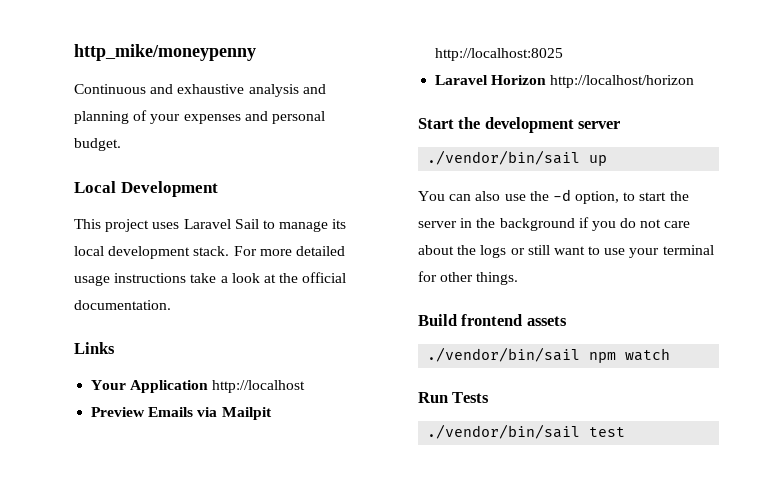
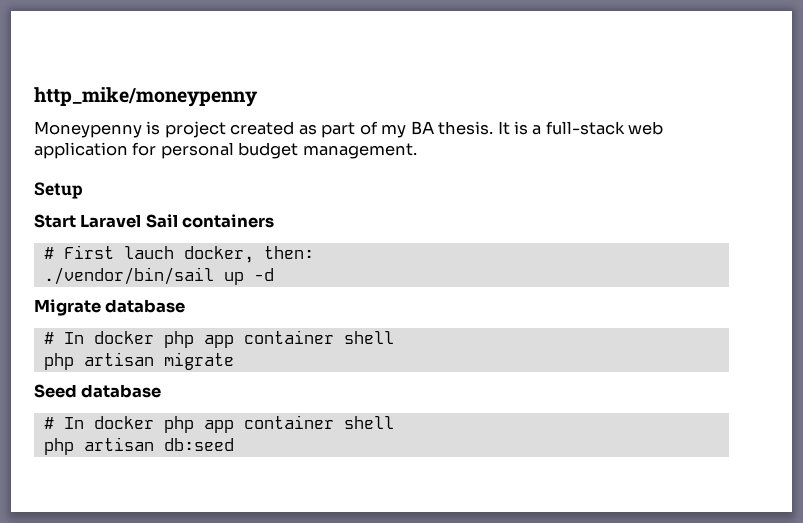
- Continuous and exhaustive analysis and planning of your expenses and personal budget.
- Local Development
- This project uses Laravel Sail to manage its local development stack. For more detailed usage instructions take a look at the official documentation.
- Links
- Your Application http://localhost
- Preview Emails via Mailpit http://localhost:8025
- Laravel Horizon http://localhost/horizon
- Start the development server
- ./vendor/bin/sail up
- You can also use the -d option, to start the server in the background if you do not care about the logs or still want to use your terminal for other things.
- Build frontend assets
- ./vendor/bin/sail npm watch
- Run Tests
- ./vendor/bin/sail test
+ Moneypenny is project created as part of my BA thesis. It is a full-stack web application for personal budget management.
+ Setup
+ Start Laravel Sail containers
+ # First lauch docker, then:
+ ./vendor/bin/sail up -d
+ Migrate database
+ # In docker php app container shell
+ php artisan migrate
+ Seed database
+ # In docker php app container shell
+ php artisan db:seed

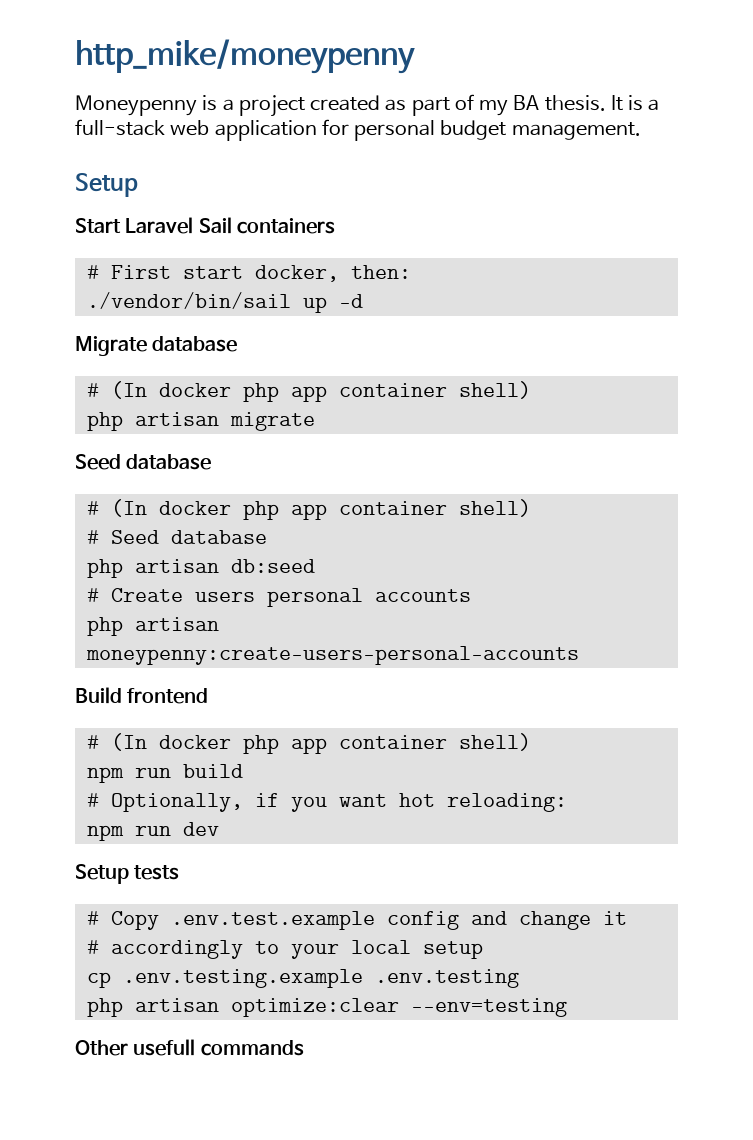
- Moneypenny is project created as part of my BA thesis.
+ Moneypenny is a project created as part of my BA thesis.
- # First lauch docker, then:
+ # First start docker, then:
  Migrate database
- # In docker php app container shell
+ # (In docker php app container shell)
  php artisan migrate
  Seed database
- # In docker php app container shell
+ # (In docker php app container shell)
+ # Seed database
+ # Create users personal accounts
+ php artisan moneypenny:create-users-personal-accounts
+ Build frontend
+ # (In docker php app container shell)
+ npm run build
+ # Optionally, if you want hot reloading:
+ npm run dev
+ Setup tests
+ # Copy .env.test.example config and change it
+ # accordingly to your local setup
+ cp .env.testing.example .env.testing
+ php artisan optimize:clear --env=testing
+ Other usefull commands

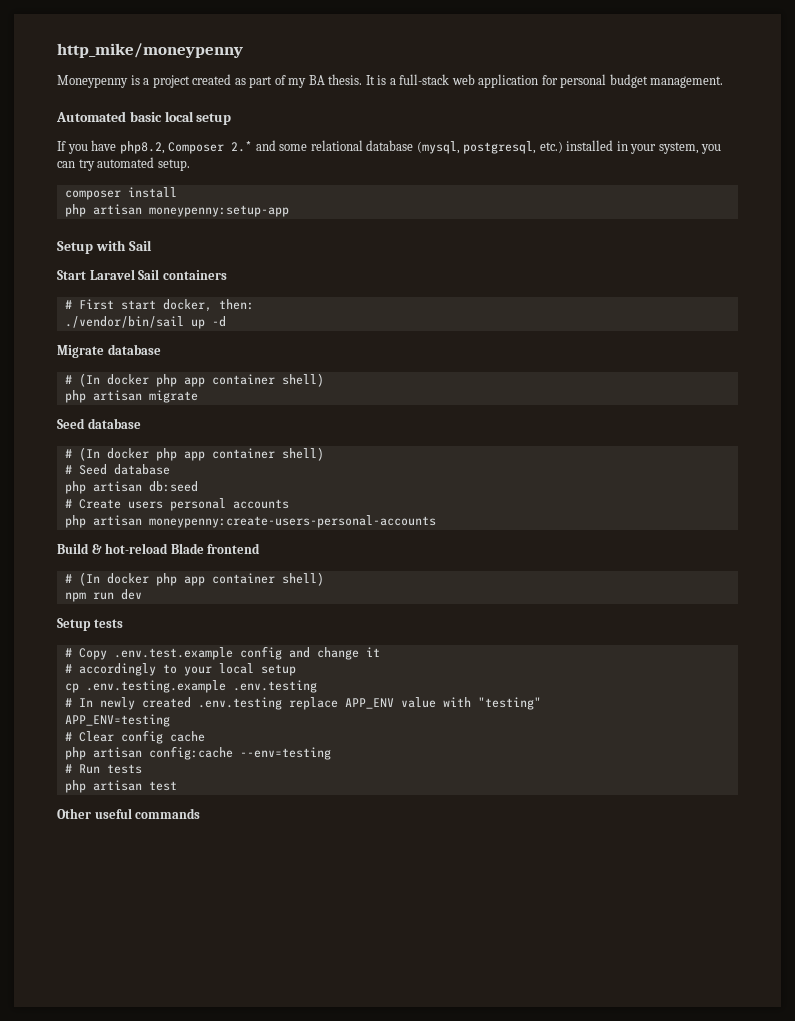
  It is a full-stack web application for personal budget management.
- Setup
+ Automated basic local setup
+ If you have php8.2, Composer 2.* and some relational database (mysql, postgresql, etc.) installed in your system, you can try automated setup.
+ composer install
+ php artisan moneypenny:setup-app
+ Setup with Sail
- Build frontend
+ Build & hot-reload Blade frontend
- npm run build
- # Optionally, if you want hot reloading:
- php artisan optimize:clear --env=testing
+ # In newly created .env.testing replace APP_ENV value with "testing"
+ APP_ENV=testing
+ # Clear config cache
+ php artisan config:cache --env=testing
+ # Run tests
+ php artisan test
- Other usefull commands
+ Other useful commands

